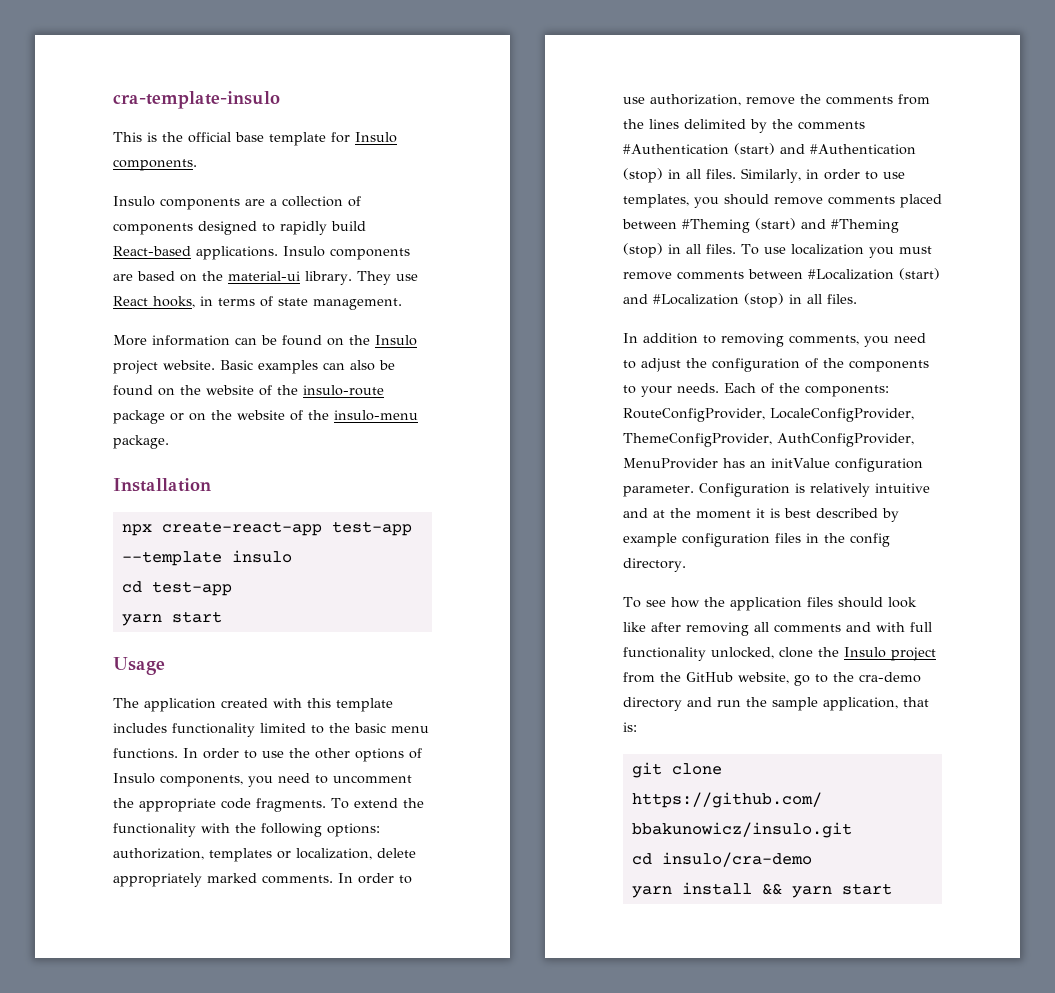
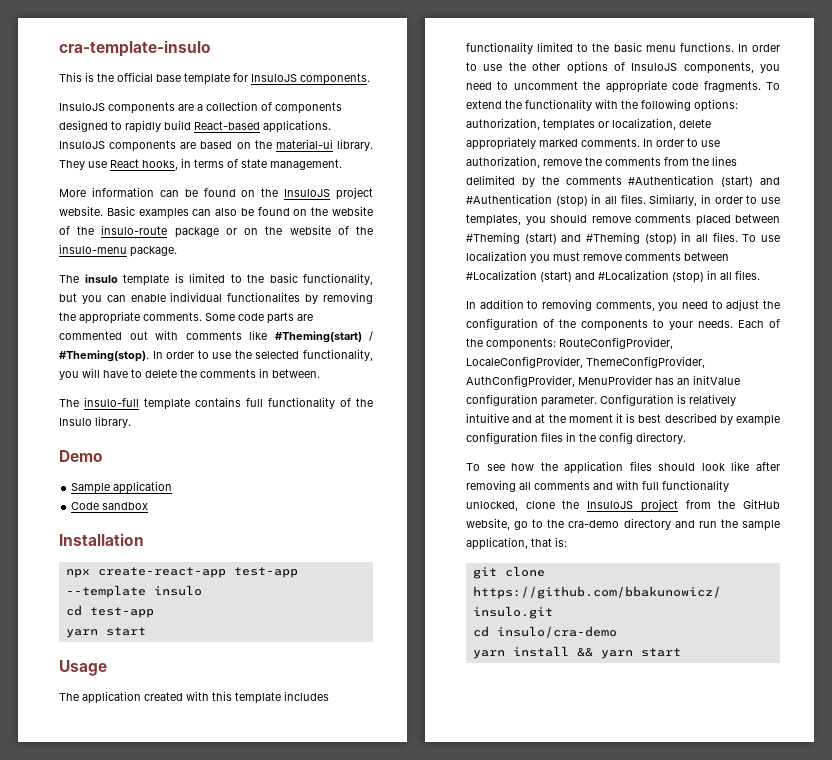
- This is the official base template for Insulo components.
+ This is the official base template for InsuloJS components.
- Insulo components are a collection of components designed to rapidly build React-based applications.
+ InsuloJS components are a collection of components designed to rapidly build React-based applications.
- Insulo components are based on the material-ui library.
+ InsuloJS components are based on the material-ui library.
- More information can be found on the Insulo project website.
+ More information can be found on the InsuloJS project website.
+ The insulo template is limited to the basic functionality, but you can enable individual functionalites by removing the appropriate comments. Some code parts are commented out with comments like #Theming(start) / #Theming(stop). In order to use the selected functionality, you will have to delete the comments in between.
+ The insulo-full template contains full functionality of the Insulo library.
+ Demo
+ Sample application
+ Code sandbox
- In order to use the other options of Insulo components, you need to uncomment the appropriate code fragments.
+ In order to use the other options of InsuloJS components, you need to uncomment the appropriate code fragments.
- To see how the application files should look like after removing all comments and with full functionality unlocked, clone the Insulo project from the GitHub website, go to the cra-demo directory and run the sample application, that is:
+ To see how the application files should look like after removing all comments and with full functionality unlocked, clone the InsuloJS project from the GitHub website, go to the cra-demo directory and run the sample application, that is:

